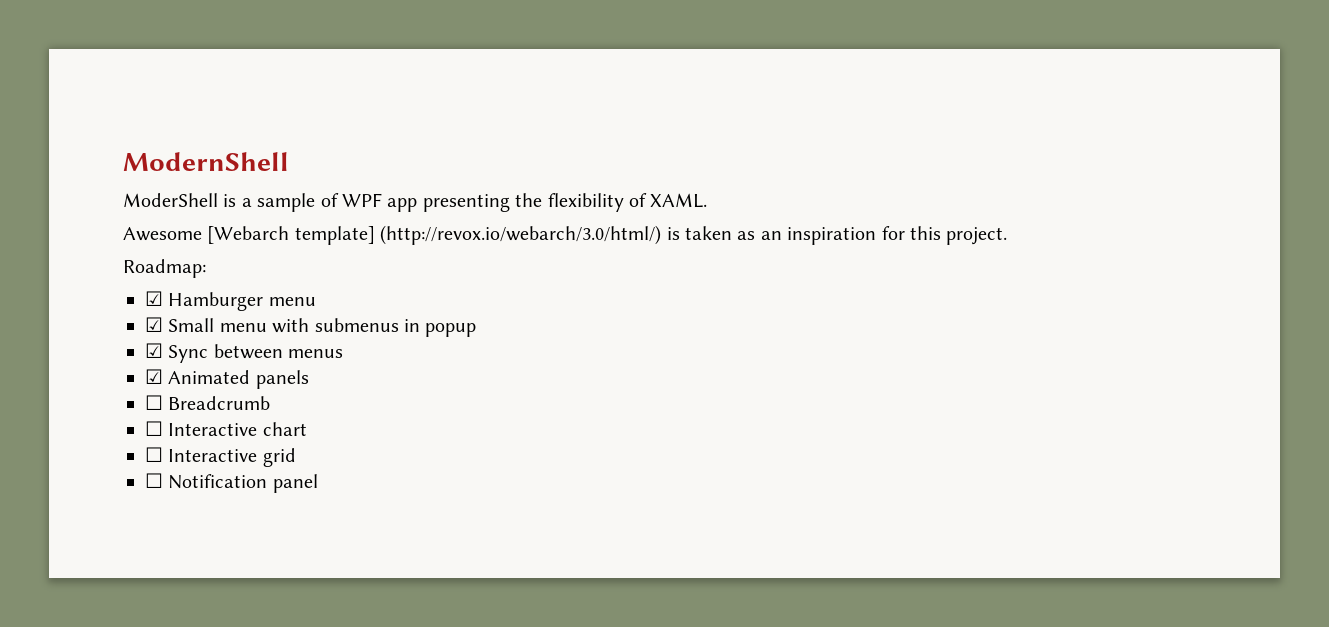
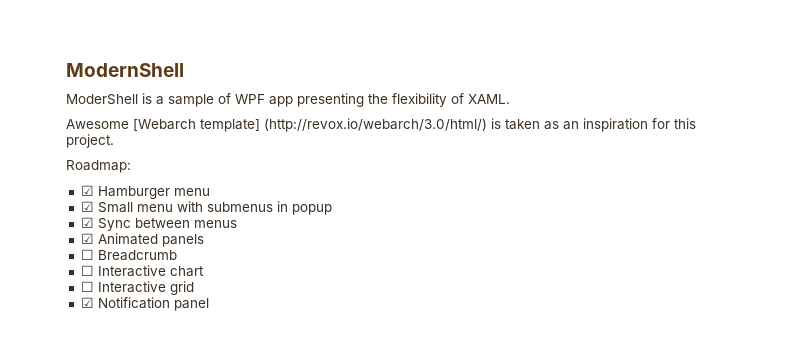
- ☐ Notification panel
+ ☑ Notification panel

